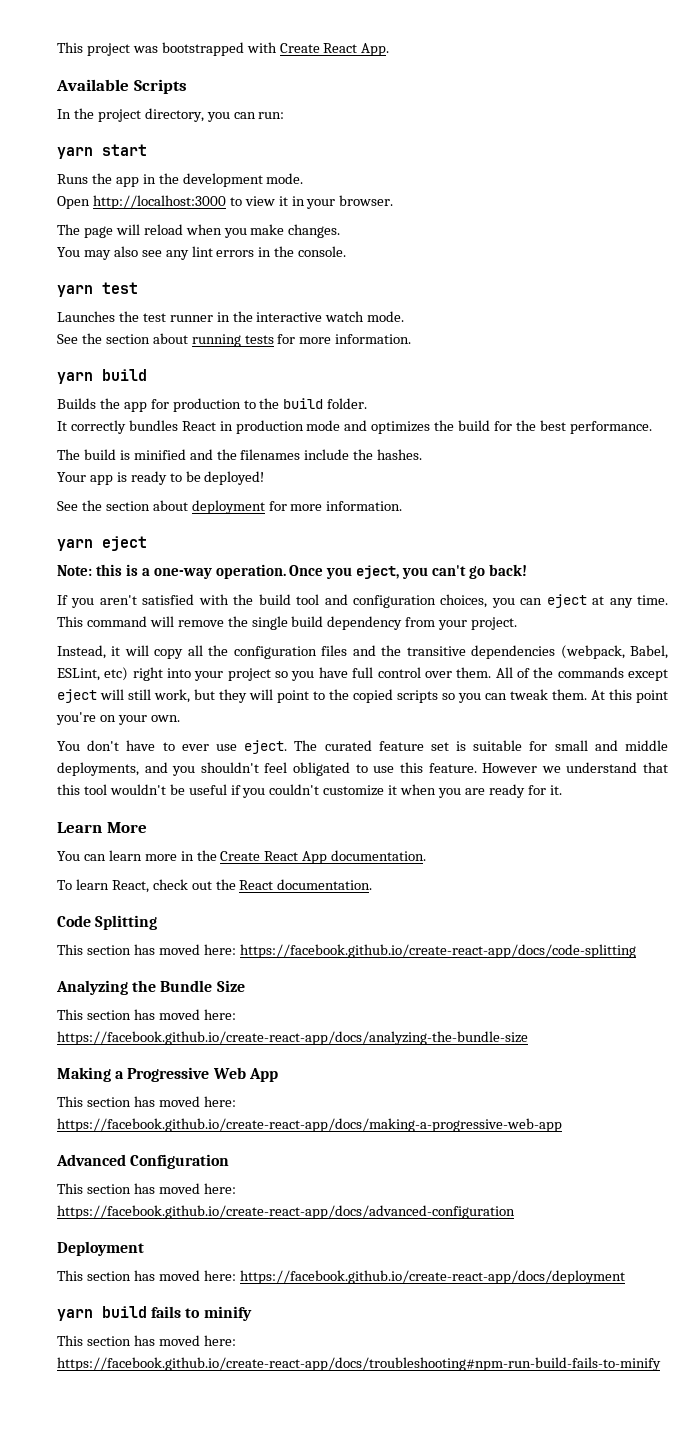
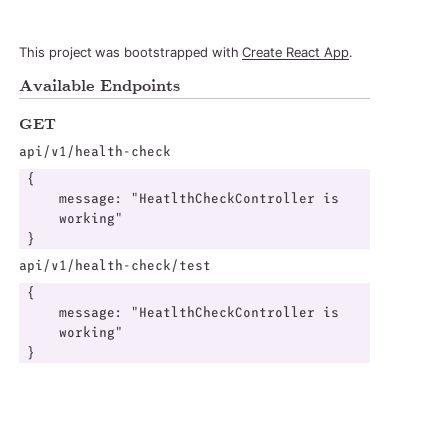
- Available Scripts
- In the project directory, you can run:
- yarn start
- Runs the app in the development mode.
- Open http://localhost:3000 to view it in your browser.
- The page will reload when you make changes.
- You may also see any lint errors in the console.
- yarn test
- Launches the test runner in the interactive watch mode.
- See the section about running tests for more information.
- yarn build
- Builds the app for production to the build folder.
- It correctly bundles React in production mode and optimizes the build for the best performance.
- The build is minified and the filenames include the hashes.
- Your app is ready to be deployed!
- See the section about deployment for more information.
- yarn eject
- Note: this is a one-way operation. Once you eject, you can't go back!
- If you aren't satisfied with the build tool and configuration choices, you can eject at any time. This command will remove the single build dependency from your project.
- Instead, it will copy all the configuration files and the transitive dependencies (webpack, Babel, ESLint, etc) right into your project so you have full control over them. All of the commands except eject will still work, but they will point to the copied scripts so you can tweak them. At this point you're on your own.
- You don't have to ever use eject. The curated feature set is suitable for small and middle deployments, and you shouldn't feel obligated to use this feature. However we understand that this tool wouldn't be useful if you couldn't customize it when you are ready for it.
- Learn More
- You can learn more in the Create React App documentation.
- To learn React, check out the React documentation.
- Code Splitting
- This section has moved here: https://facebook.github.io/create-react-app/docs/code-splitting
- Analyzing the Bundle Size
- This section has moved here: https://facebook.github.io/create-react-app/docs/analyzing-the-bundle-size
- Making a Progressive Web App
- This section has moved here: https://facebook.github.io/create-react-app/docs/making-a-progressive-web-app
- Advanced Configuration
- This section has moved here: https://facebook.github.io/create-react-app/docs/advanced-configuration
- Deployment
- This section has moved here: https://facebook.github.io/create-react-app/docs/deployment
- yarn build fails to minify
- This section has moved here: https://facebook.github.io/create-react-app/docs/troubleshooting#npm-run-build-fails-to-minify
+ Available Endpoints
+ GET
+ api/v1/health-check
+ {
+ message: "HeatlthCheckController is working"
+ }
+ api/v1/health-check/test
+ {
+ message: "HeatlthCheckController is working"
+ }

